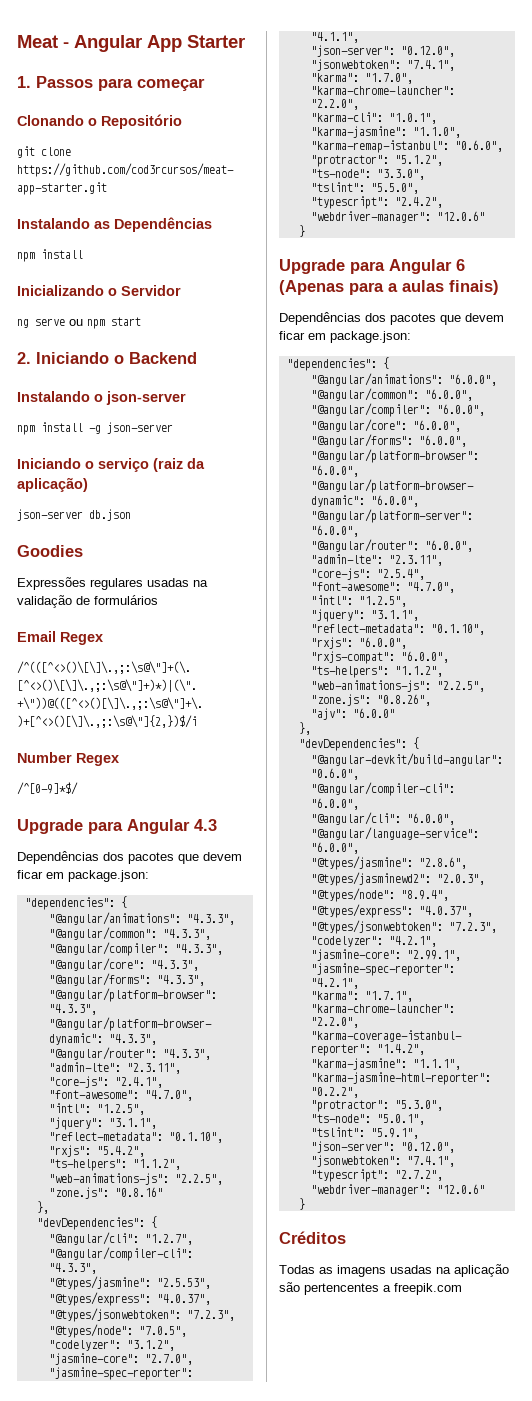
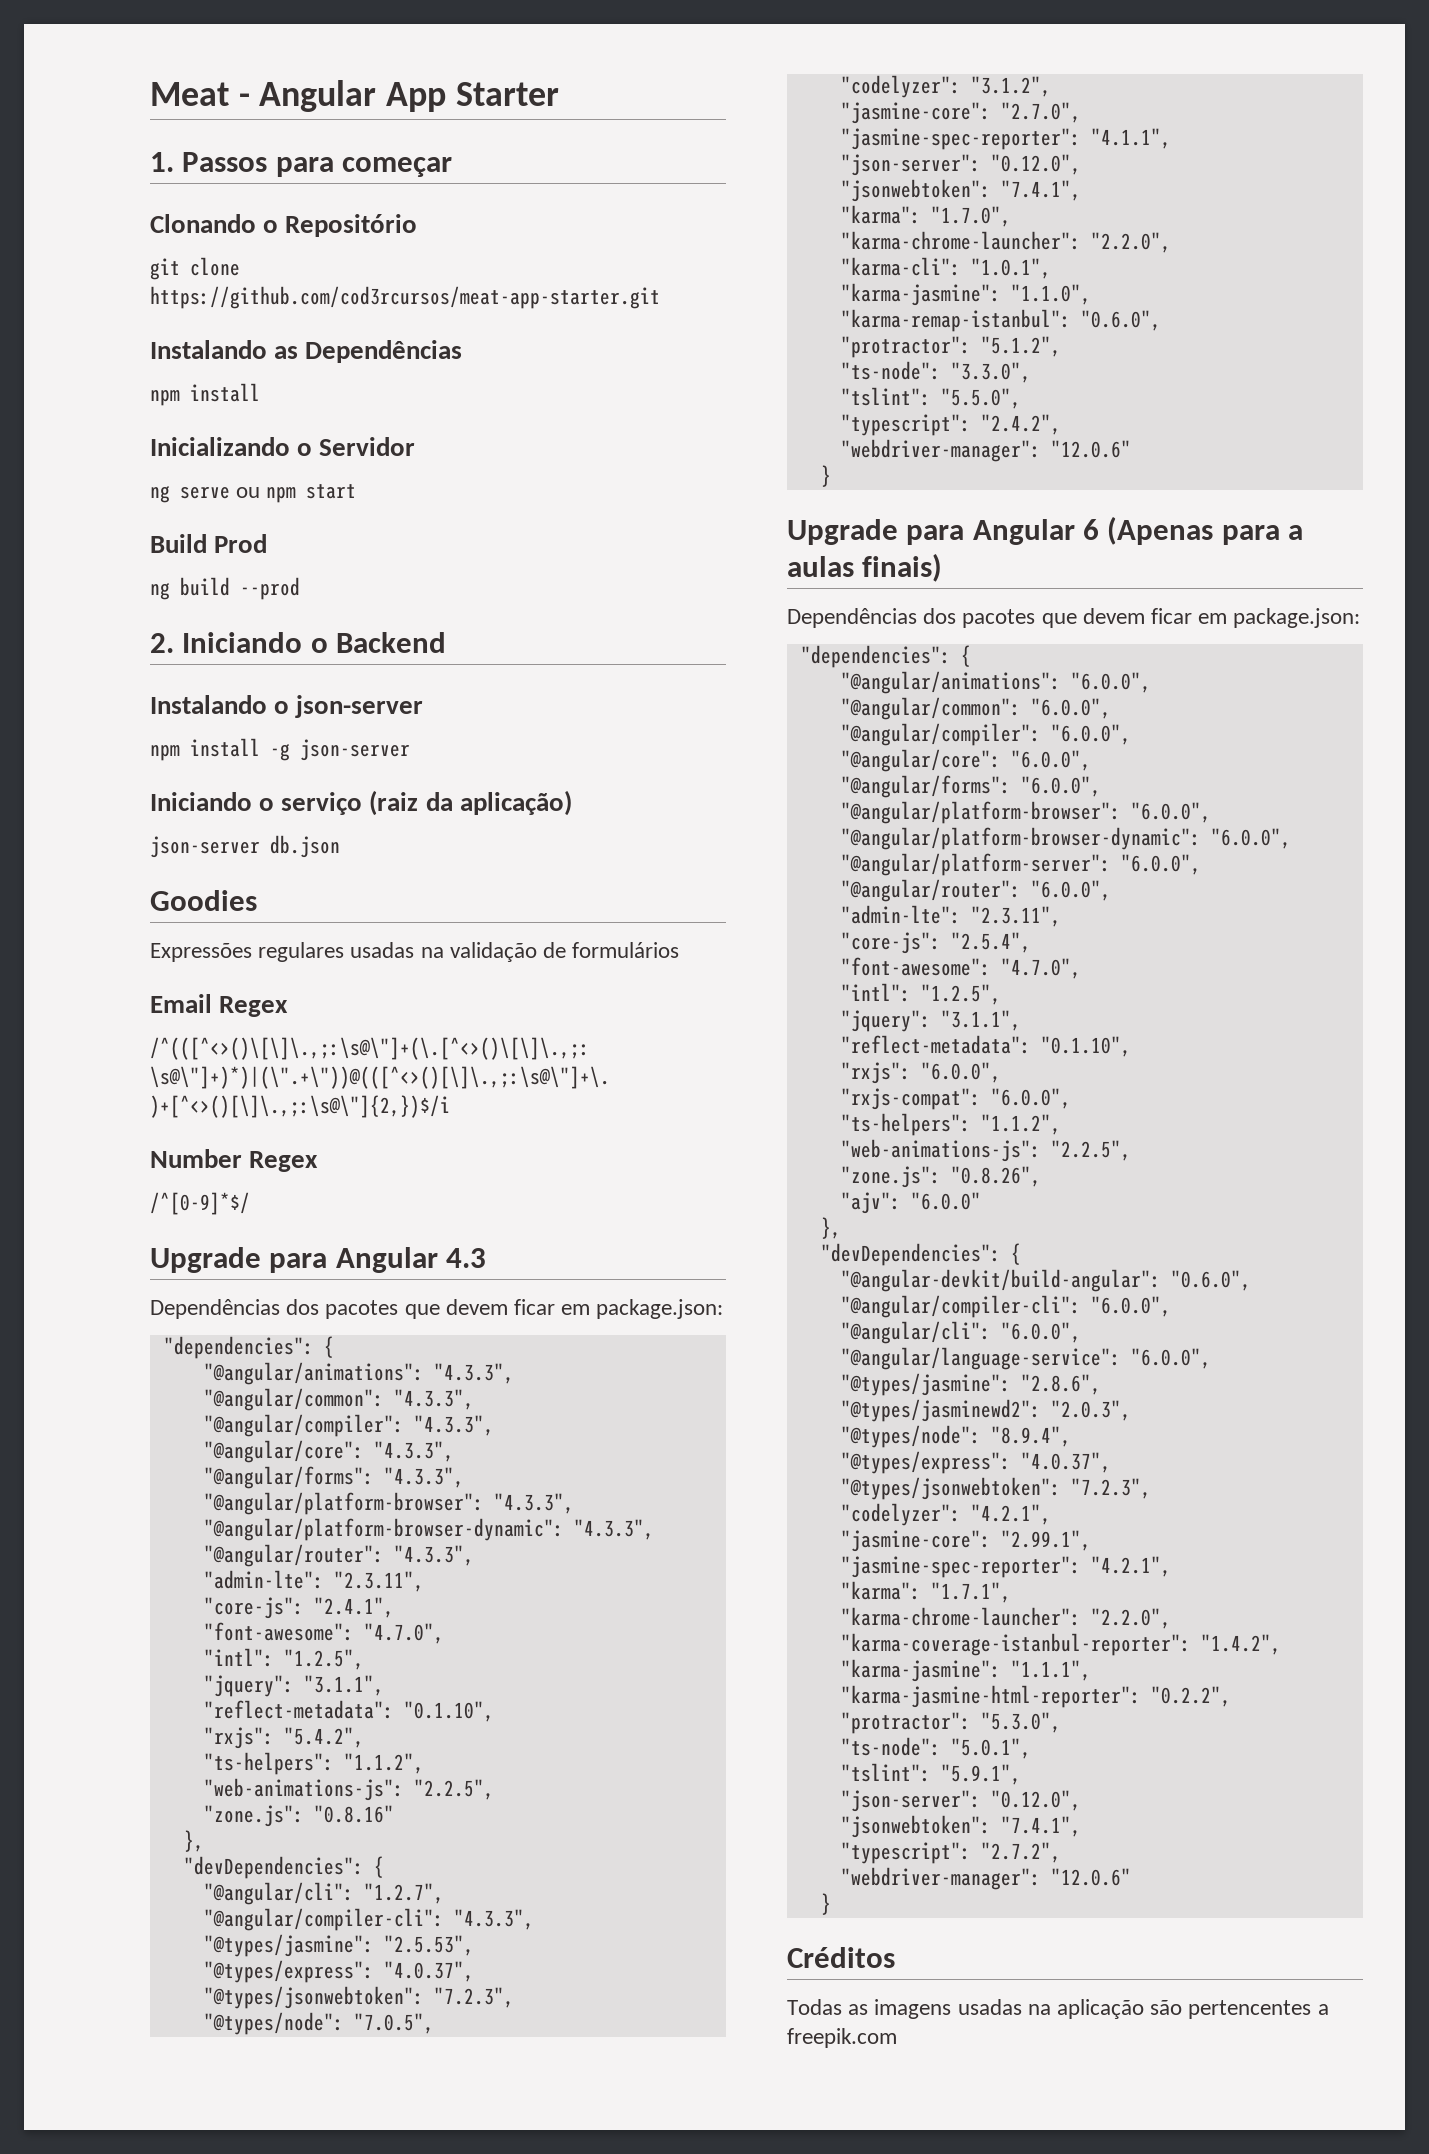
+ Build Prod
+ ng build --prod

